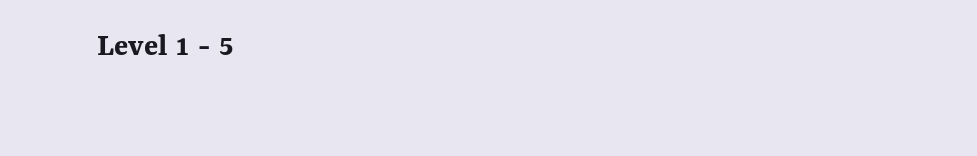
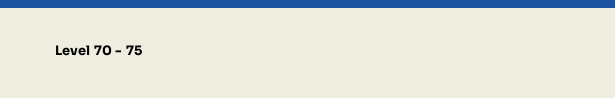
- Level 1 - 5
+ Level 70 - 75

